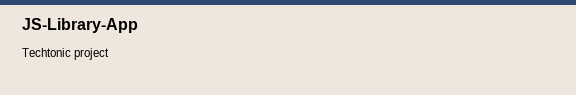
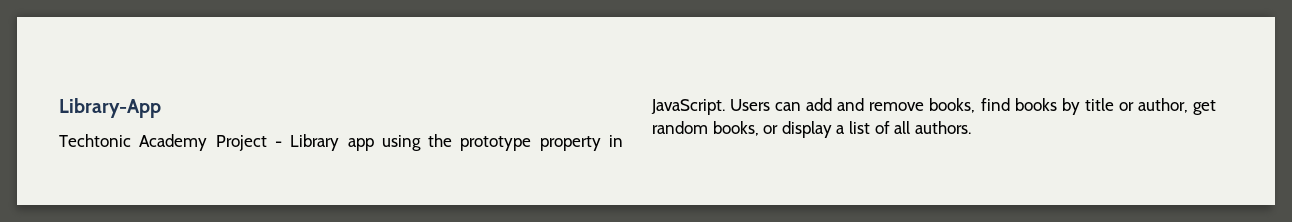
- JS-Library-App
+ Library-App
- Techtonic project
+ Techtonic Academy Project - Library app using the prototype property in JavaScript. Users can add and remove books, find books by title or author, get random books, or display a list of all authors.

